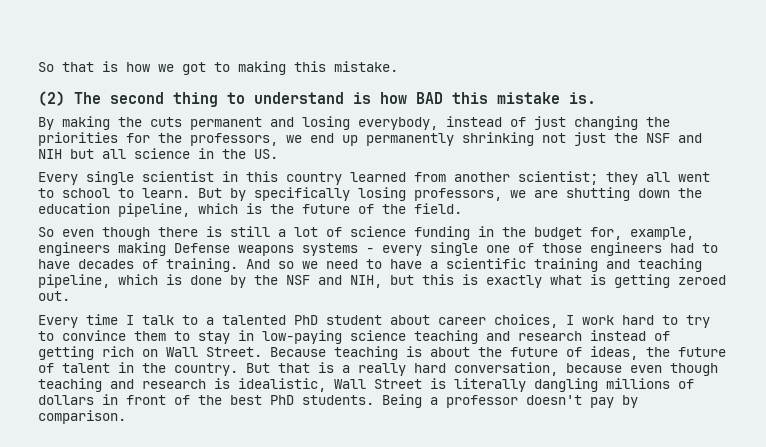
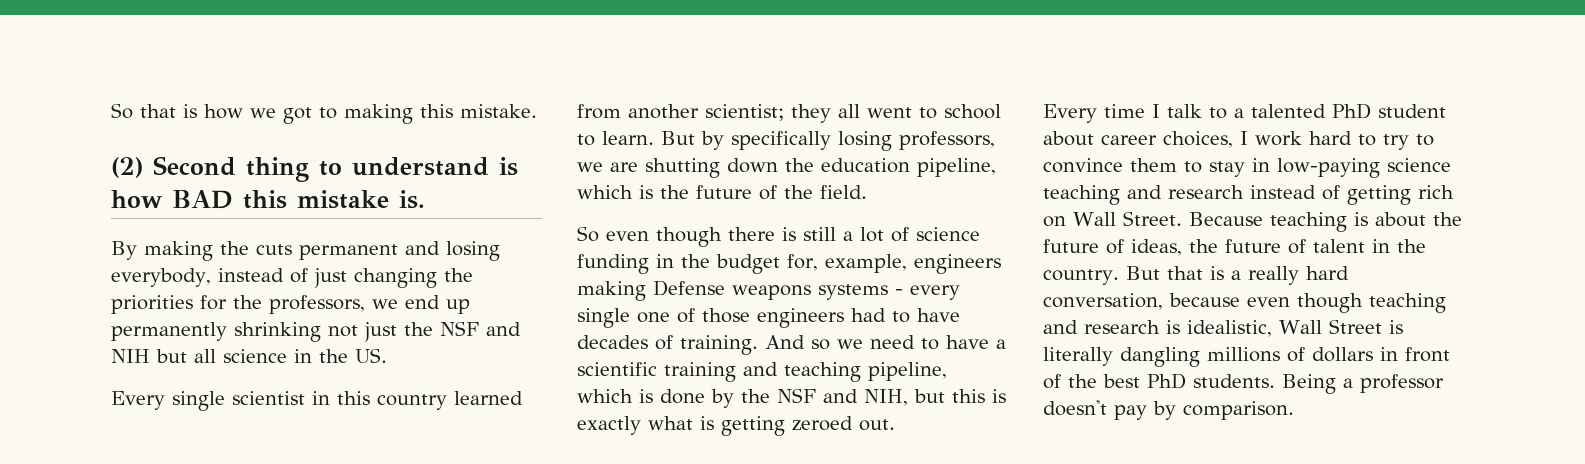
- (2) The second thing to understand is how BAD this mistake is.
+ (2) Second thing to understand is how BAD this mistake is.

